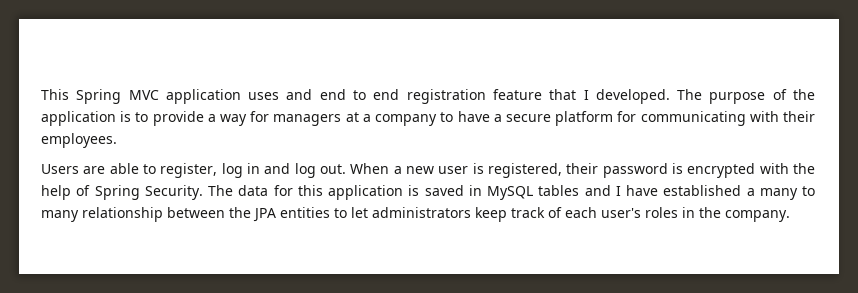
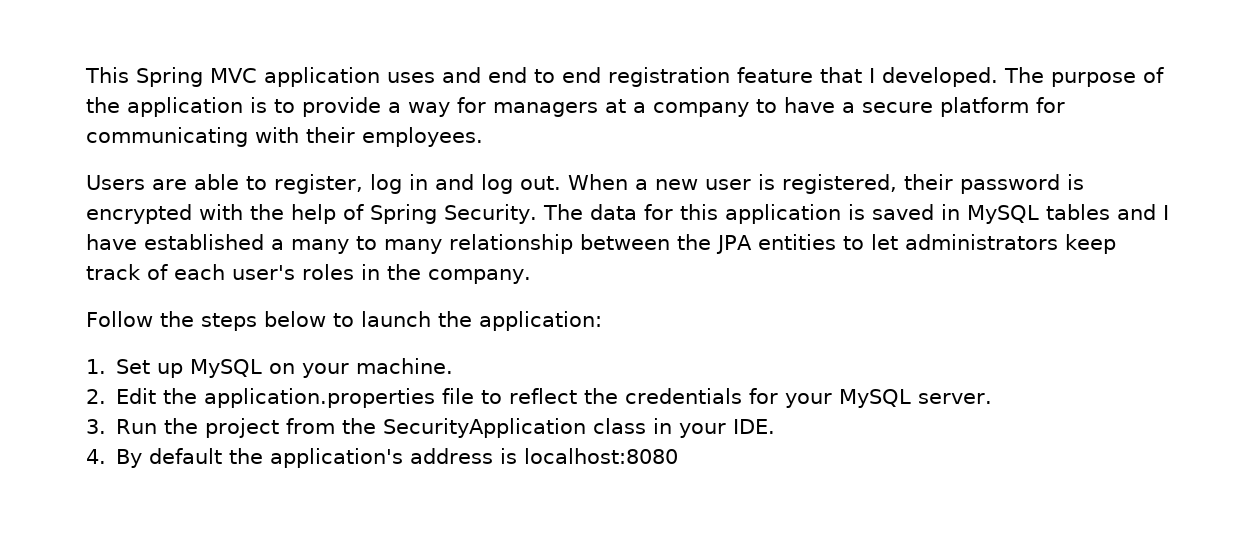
+ Follow the steps below to launch the application:
+ 1. Set up MySQL on your machine.
+ 2. Edit the application.properties file to reflect the credentials for your MySQL server.
+ 3. Run the project from the SecurityApplication class in your IDE.
+ 4. By default the application's address is localhost:8080

